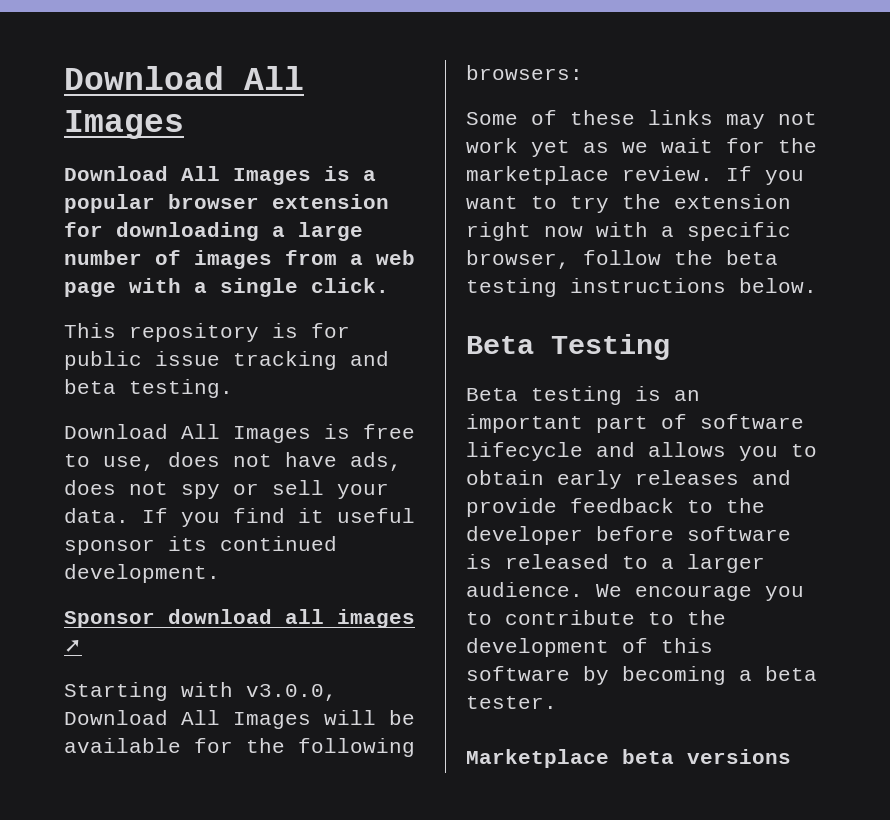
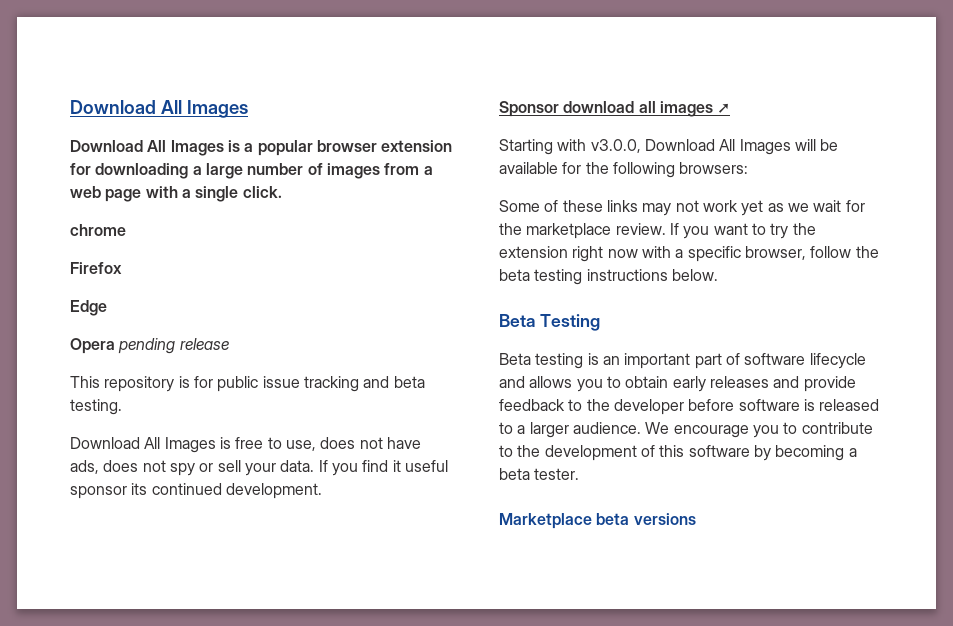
+ chrome
+ Firefox
+ Edge
+ Opera pending release

